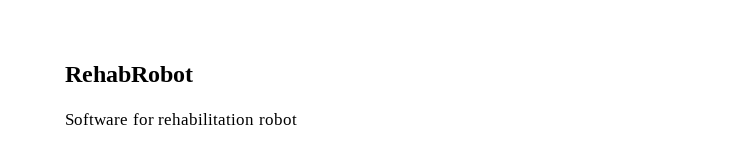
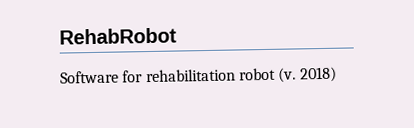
- Software for rehabilitation robot
+ Software for rehabilitation robot (v. 2018)

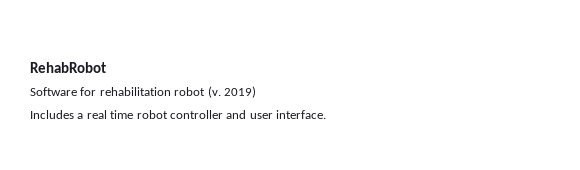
- 2018)
+ 2019)
+ Includes a real time robot controller and user interface.

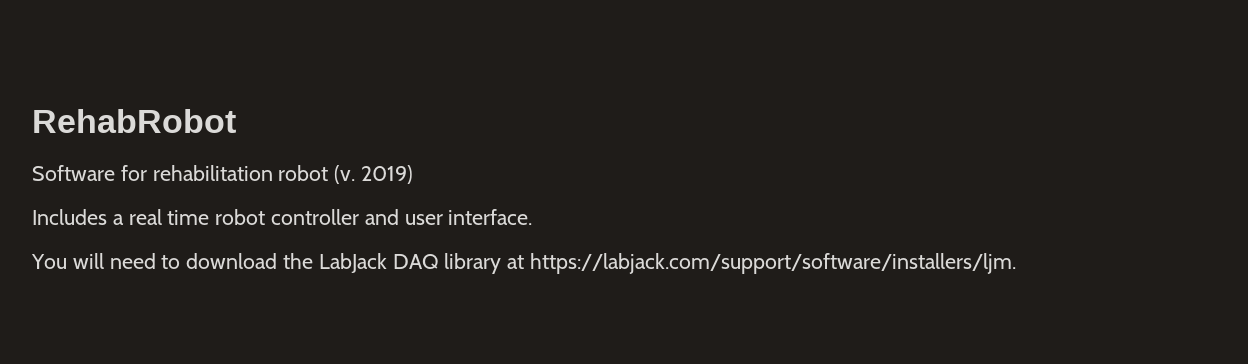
+ You will need to download the LabJack DAQ library at https://labjack.com/support/software/installers/ljm.

